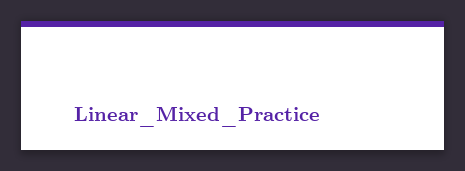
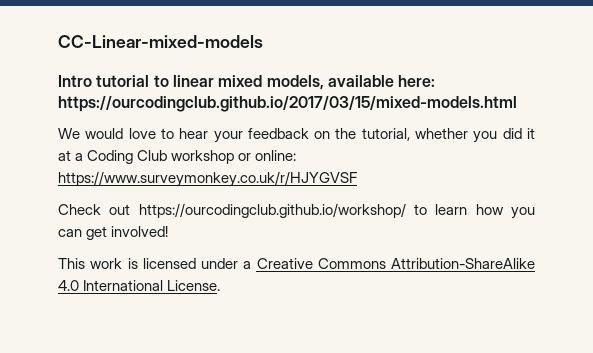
- Linear_Mixed_Practice
+ CC-Linear-mixed-models
+ Intro tutorial to linear mixed models, available here: https://ourcodingclub.github.io/2017/03/15/mixed-models.html
+ We would love to hear your feedback on the tutorial, whether you did it at a Coding Club workshop or online: https://www.surveymonkey.co.uk/r/HJYGVSF
+ Check out https://ourcodingclub.github.io/workshop/ to learn how you can get involved!
+ This work is licensed under a Creative Commons Attribution-ShareAlike 4.0 International License.

